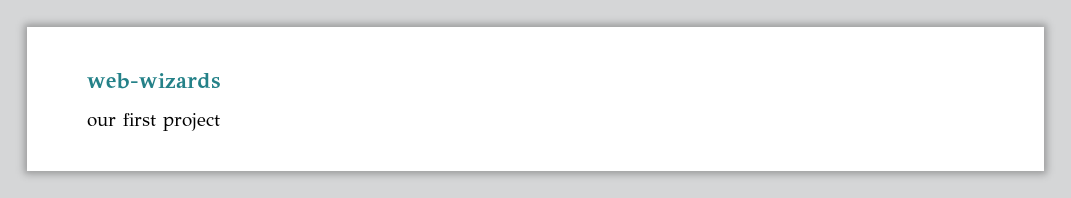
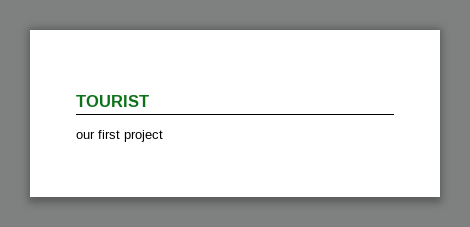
- web-wizards
+ TOURIST

